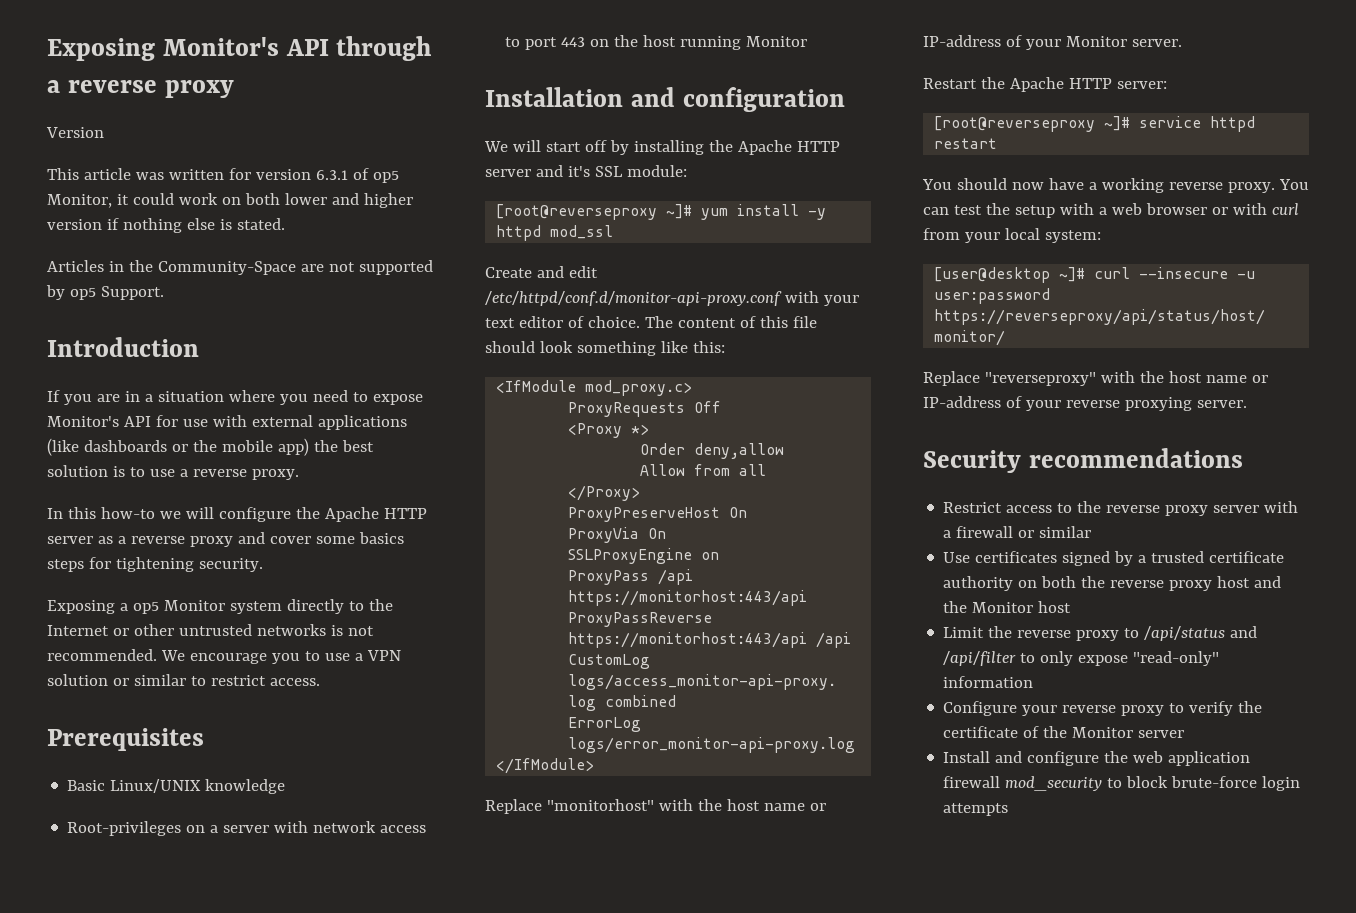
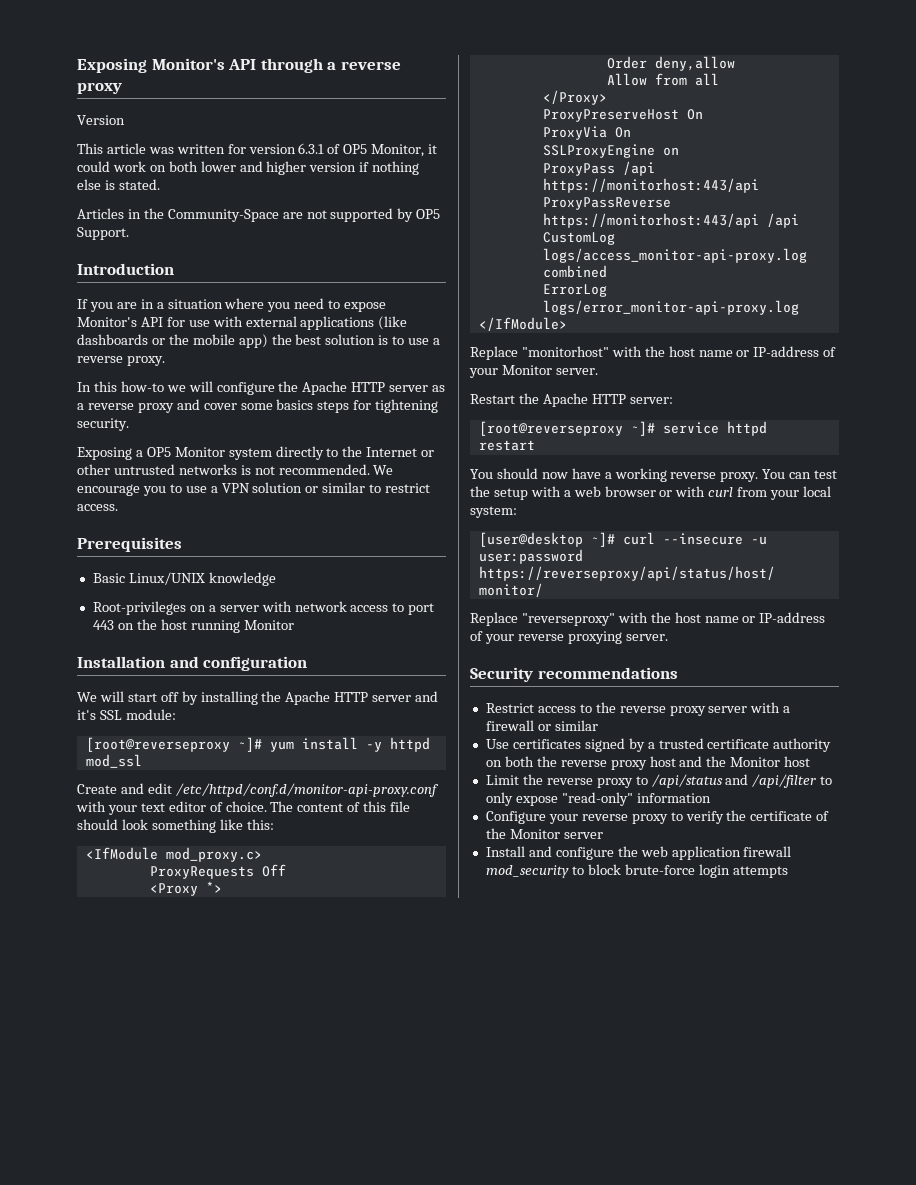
- This article was written for version 6.3.1 of op5 Monitor, it could work on both lower and higher version if nothing else is stated.
+ This article was written for version 6.3.1 of OP5 Monitor, it could work on both lower and higher version if nothing else is stated.
- Articles in the Community-Space are not supported by op5 Support.
+ Articles in the Community-Space are not supported by OP5 Support.
- Exposing a op5 Monitor system directly to the Internet or other untrusted networks is not recommended.
+ Exposing a OP5 Monitor system directly to the Internet or other untrusted networks is not recommended.

